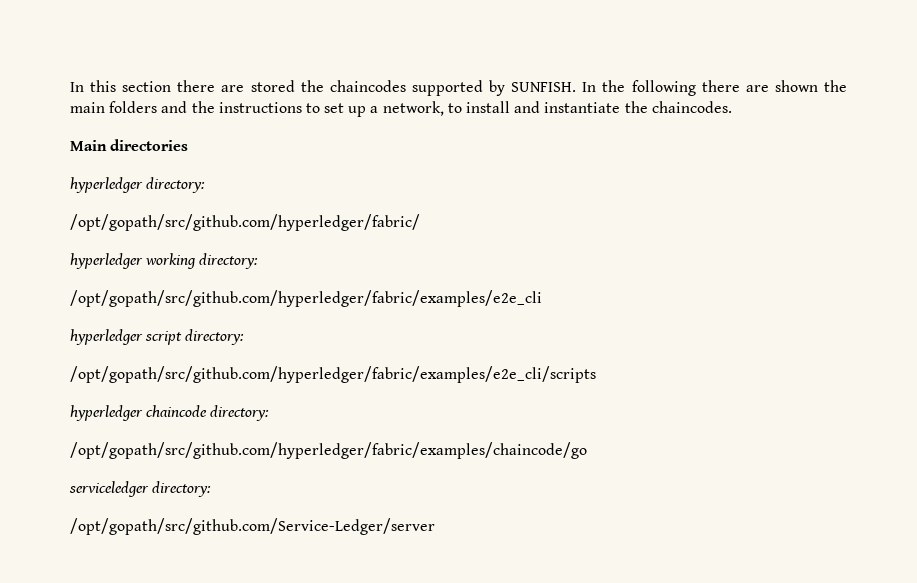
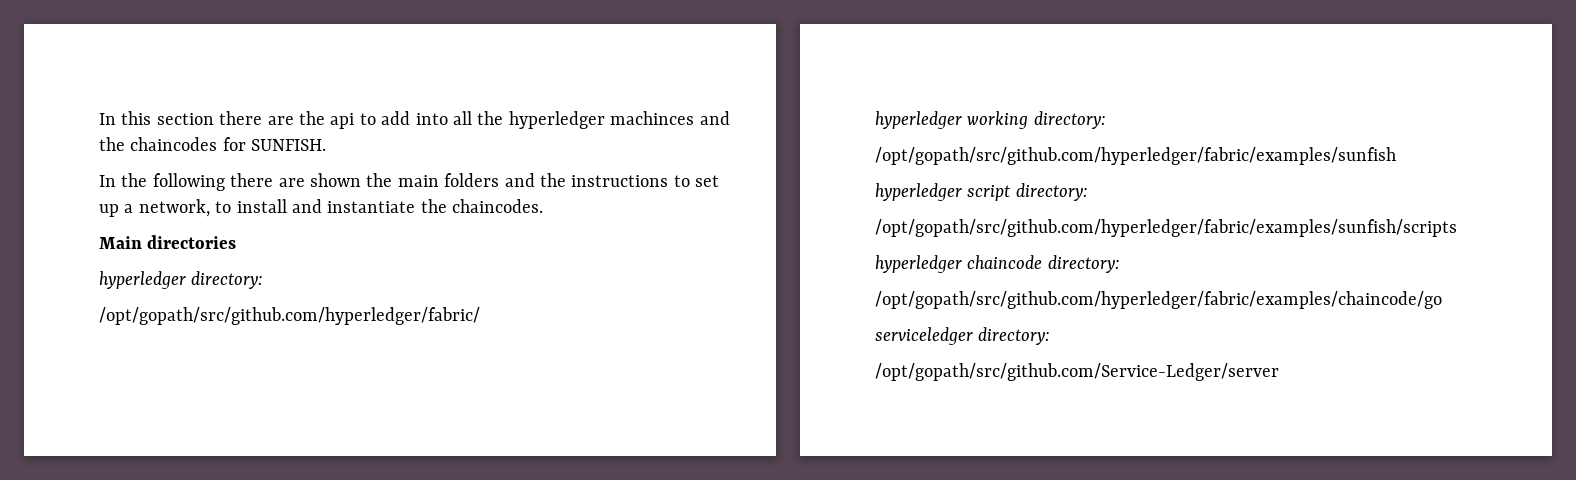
- In this section there are stored the chaincodes supported by SUNFISH. In the following there are shown the main folders and the instructions to set up a network, to install and instantiate the chaincodes.
+ In this section there are the api to add into all the hyperledger machinces and the chaincodes for SUNFISH.
+ In the following there are shown the main folders and the instructions to set up a network, to install and instantiate the chaincodes.
- /opt/gopath/src/github.com/hyperledger/fabric/examples/e2e_cli
+ /opt/gopath/src/github.com/hyperledger/fabric/examples/sunfish
- /opt/gopath/src/github.com/hyperledger/fabric/examples/e2e_cli/scripts
+ /opt/gopath/src/github.com/hyperledger/fabric/examples/sunfish/scripts

